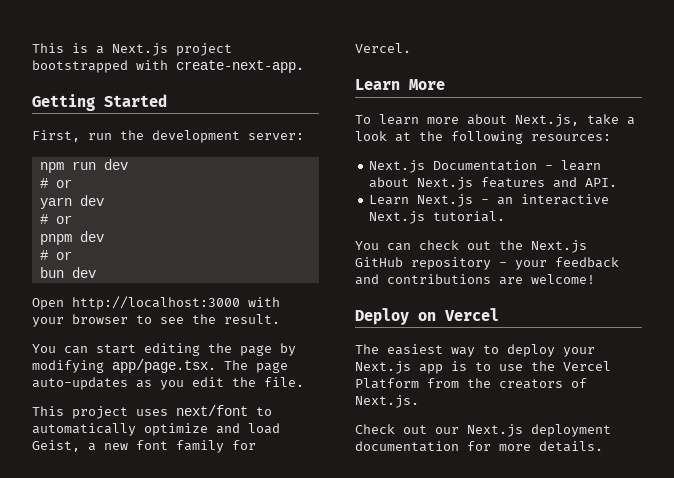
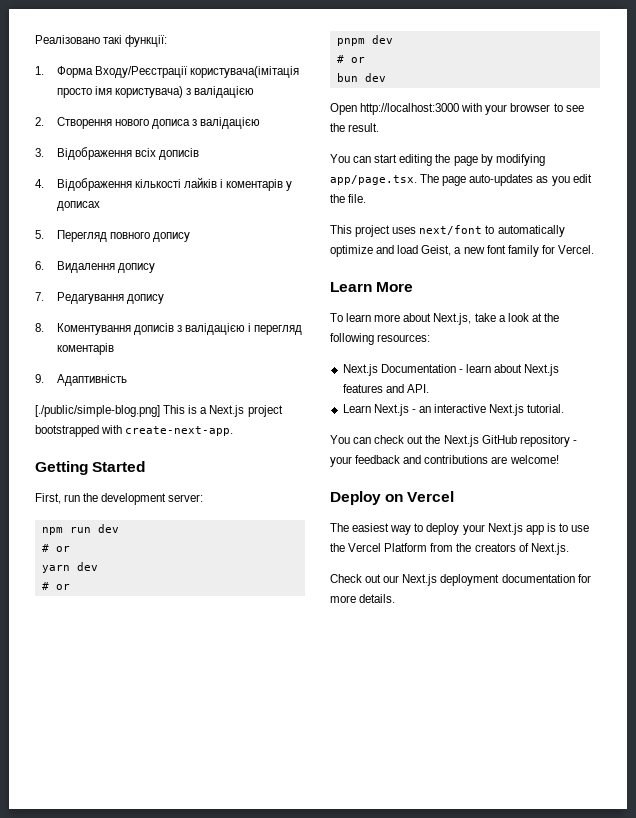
- This is a Next.js project bootstrapped with create-next-app.
+ Реалізовано такі функції:
+ 1. Форма Входу/Реєстрації користувача(імітація просто імя користувача) з валідацією
+ 2. Створення нового дописа з валідацією
+ 3. Відображення всіх дописів
+ 4. Відображення кількості лайків і коментарів у дописах
+ 5. Перегляд повного допису
+ 6. Видалення допису
+ 7. Редагування допису
+ 8. Коментування дописів з валідацією і перегляд коментарів
+ 9. Адаптивність
+ [./public/simple-blog.png] This is a Next.js project bootstrapped with create-next-app.

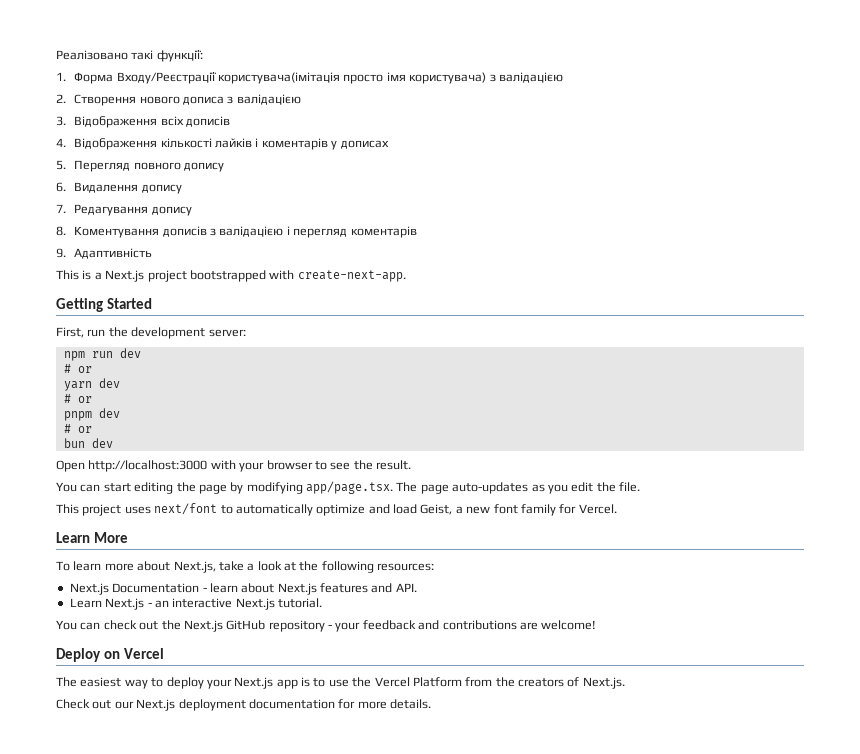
- [./public/simple-blog.png] This is a Next.js project bootstrapped with create-next-app.
+ This is a Next.js project bootstrapped with create-next-app.

